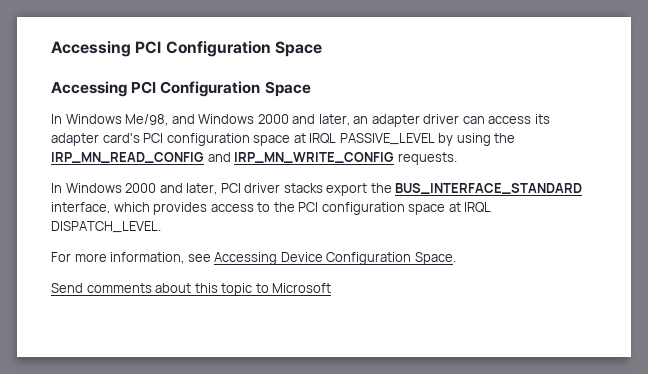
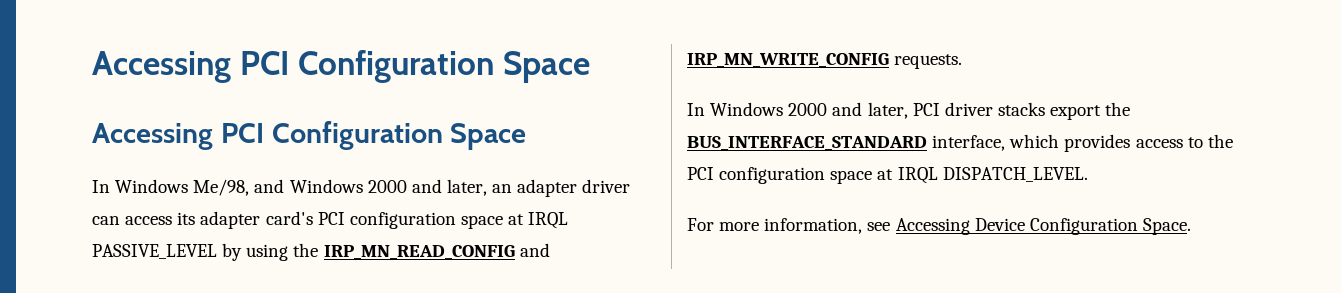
- Send comments about this topic to Microsoft

